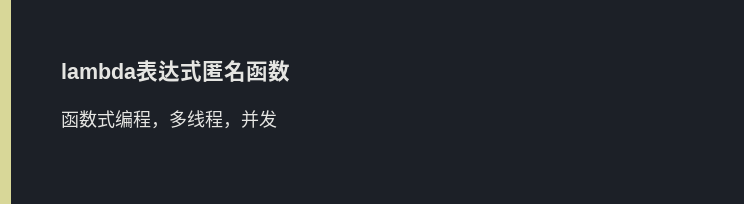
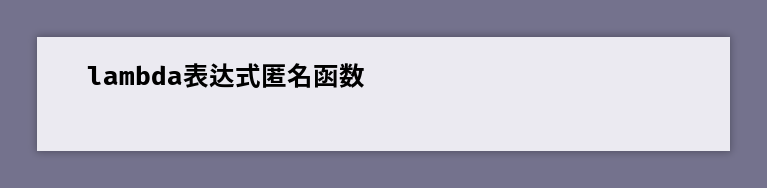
- 函数式编程，多线程，并发

